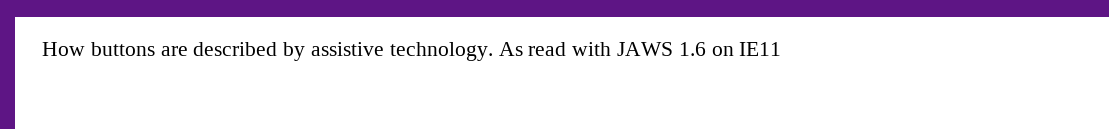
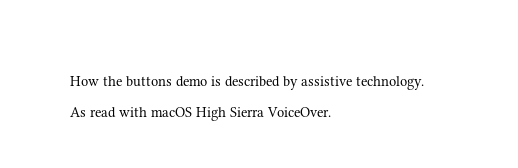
- How buttons are described by assistive technology. As read with JAWS 1.6 on IE11
+ How the buttons demo is described by assistive technology.
+ As read with macOS High Sierra VoiceOver.

